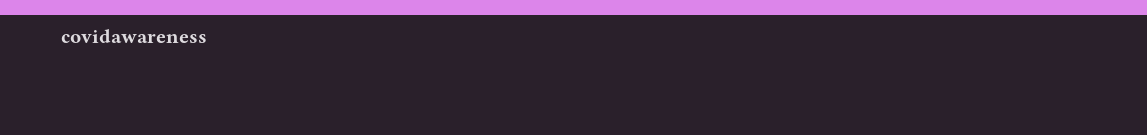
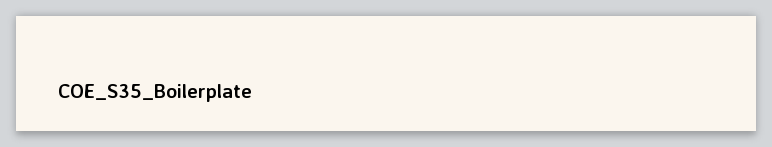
- covidawareness
+ COE_S35_Boilerplate

